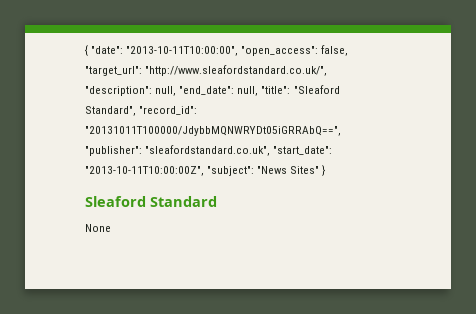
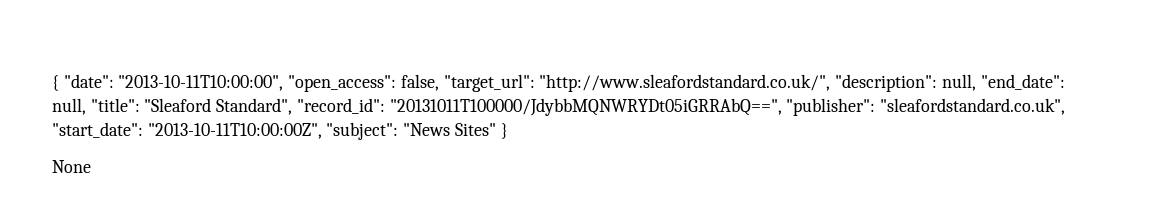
- Sleaford Standard

